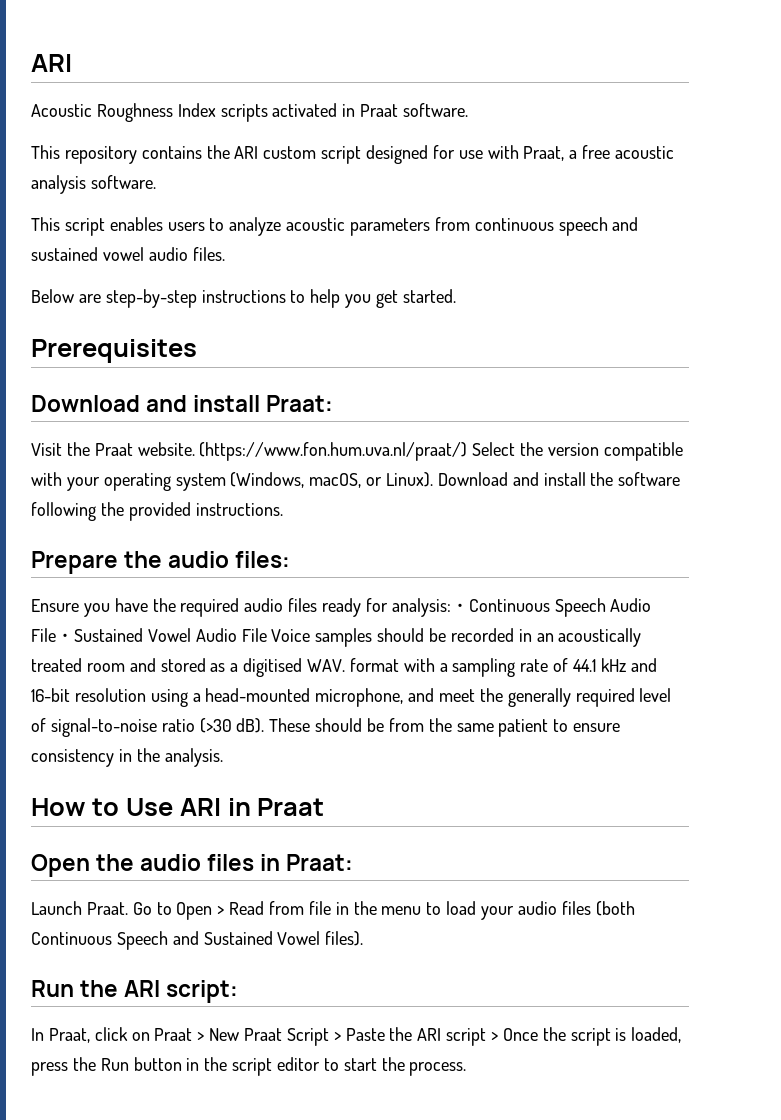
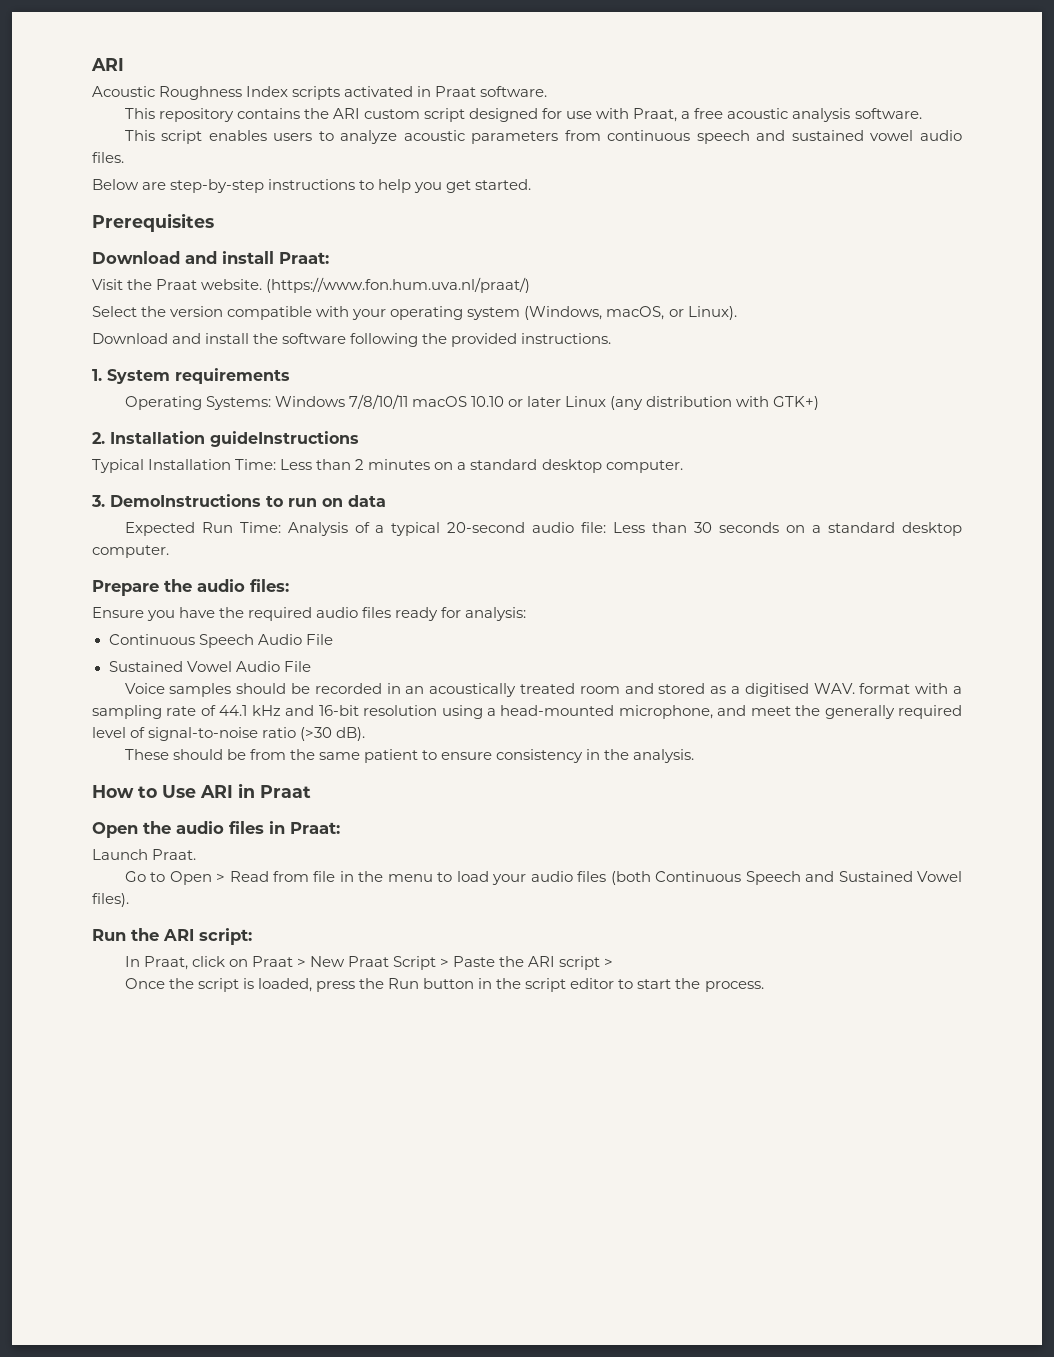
- (https://www.fon.hum.uva.nl/praat/) Select the version compatible with your operating system (Windows, macOS, or Linux). Download and install the software following the provided instructions.
+ (https://www.fon.hum.uva.nl/praat/)
+ Select the version compatible with your operating system (Windows, macOS, or Linux).
+ Download and install the software following the provided instructions.
+ 1. System requirements
+ Operating Systems: Windows 7/8/10/11 macOS 10.10 or later Linux (any distribution with GTK+)
+ 2. Installation guideInstructions
+ Typical Installation Time: Less than 2 minutes on a standard desktop computer.
+ 3. DemoInstructions to run on data
+ Expected Run Time: Analysis of a typical 20-second audio file: Less than 30 seconds on a standard desktop computer.
- Ensure you have the required audio files ready for analysis:・Continuous Speech Audio File・Sustained Vowel Audio File Voice samples should be recorded in an acoustically treated room and stored as a digitised WAV. format with a sampling rate of 44.1 kHz and 16-bit resolution using a head-mounted microphone, and meet the generally required level of signal-to-noise ratio (>30 dB). These should be from the same patient to ensure consistency in the analysis.
+ Ensure you have the required audio files ready for analysis:
+ Continuous Speech Audio File
+ Sustained Vowel Audio File
+ Voice samples should be recorded in an acoustically treated room and stored as a digitised WAV. format with a sampling rate of 44.1 kHz and 16-bit resolution using a head-mounted microphone, and meet the generally required level of signal-to-noise ratio (>30 dB).
+ These should be from the same patient to ensure consistency in the analysis.
- Launch Praat. Go to Open > Read from file in the menu to load your audio files (both Continuous Speech and Sustained Vowel files).
+ Launch Praat.
+ Go to Open > Read from file in the menu to load your audio files (both Continuous Speech and Sustained Vowel files).
- In Praat, click on Praat > New Praat Script > Paste the ARI script > Once the script is loaded, press the Run button in the script editor to start the process.
+ In Praat, click on Praat > New Praat Script > Paste the ARI script >
+ Once the script is loaded, press the Run button in the script editor to start the process.

